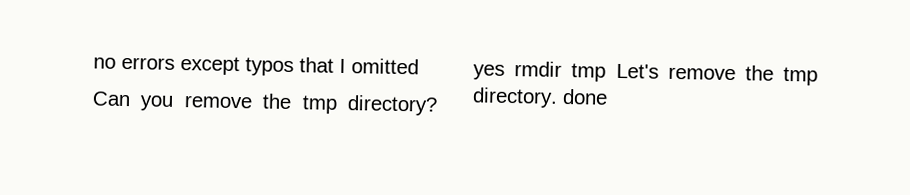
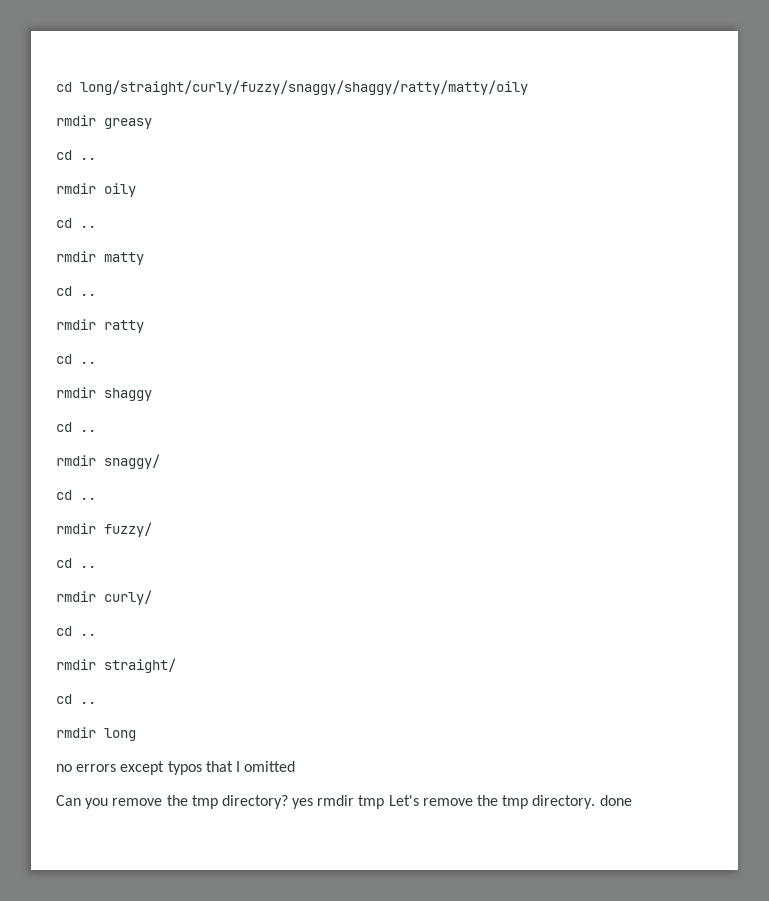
+ cd long/straight/curly/fuzzy/snaggy/shaggy/ratty/matty/oily
+ rmdir greasy
+ cd ..
+ rmdir oily
+ cd ..
+ rmdir matty
+ cd ..
+ rmdir ratty
+ cd ..
+ rmdir shaggy
+ cd ..
+ rmdir snaggy/
+ cd ..
+ rmdir fuzzy/
+ cd ..
+ rmdir curly/
+ cd ..
+ rmdir straight/
+ cd ..
+ rmdir long

